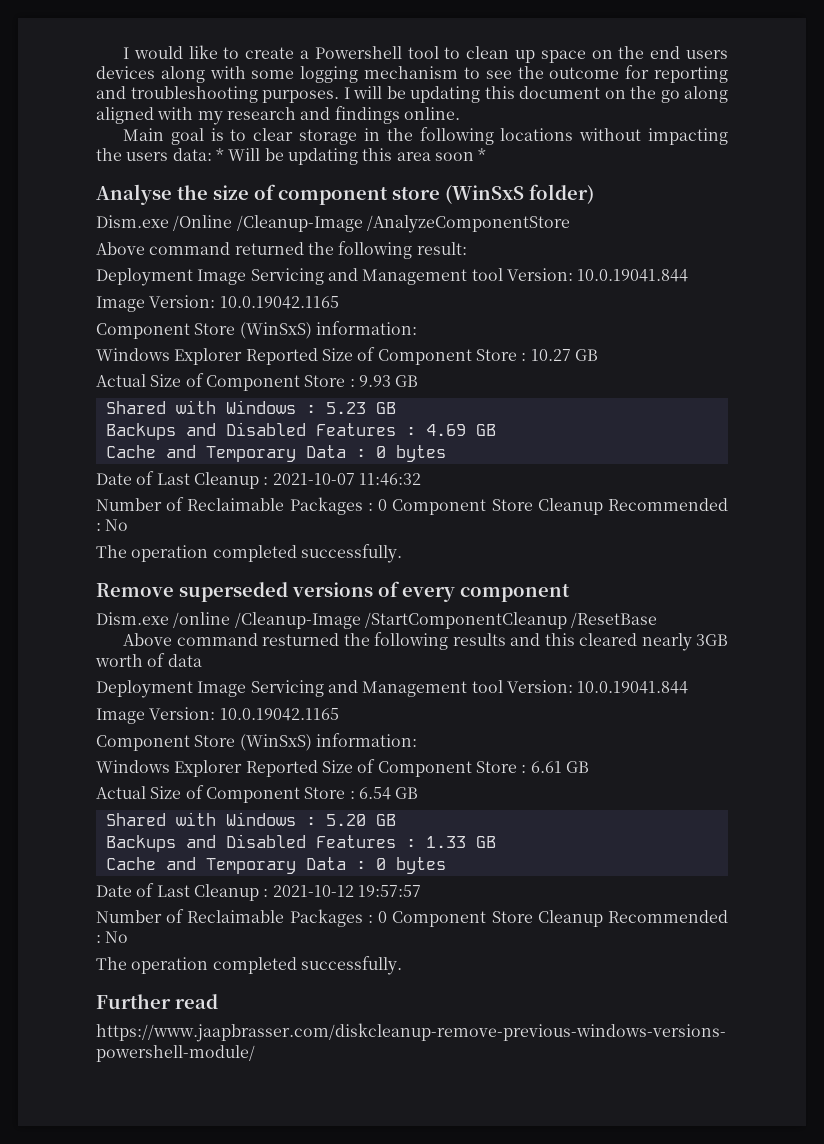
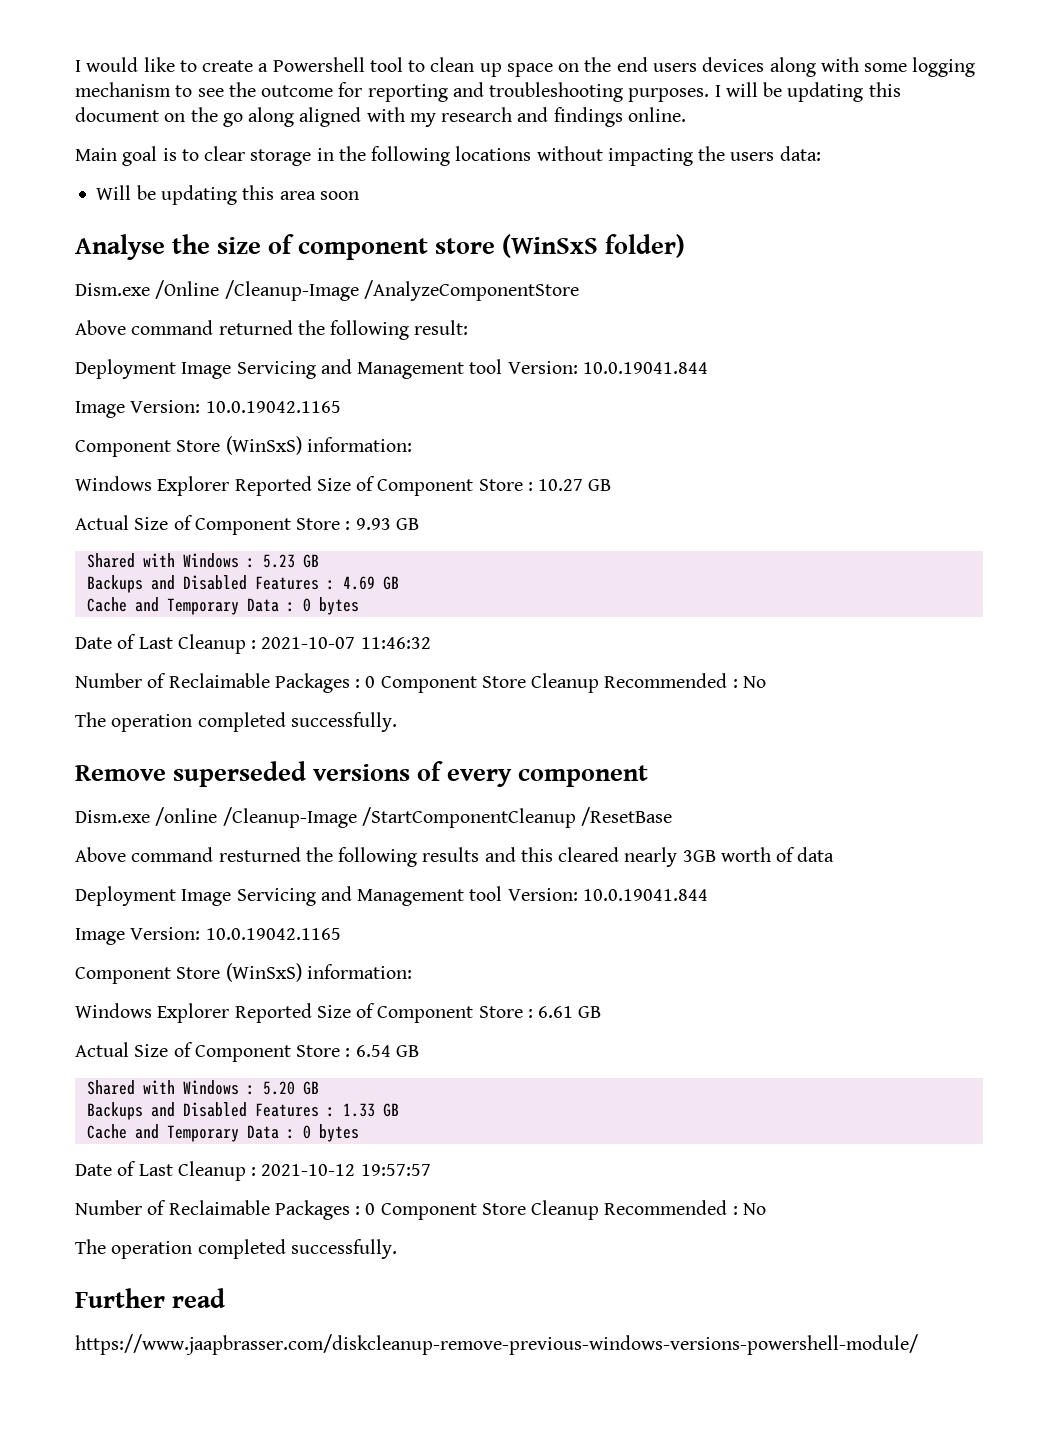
- Main goal is to clear storage in the following locations without impacting the users data: * Will be updating this area soon *
+ Main goal is to clear storage in the following locations without impacting the users data:
+ Will be updating this area soon

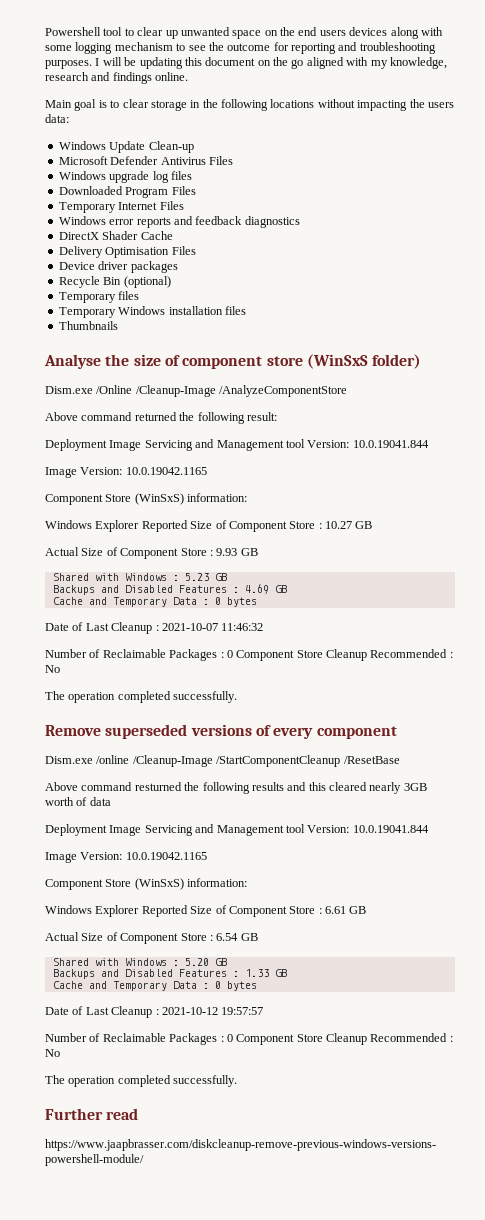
- I would like to create a Powershell tool to clean up space on the end users devices along with some logging mechanism to see the outcome for reporting and troubleshooting purposes.
+ Powershell tool to clear up unwanted space on the end users devices along with some logging mechanism to see the outcome for reporting and troubleshooting purposes.
- I will be updating this document on the go along aligned with my research and findings online.
+ I will be updating this document on the go aligned with my knowledge, research and findings online.
- Will be updating this area soon
+ Windows Update Clean-up
+ Microsoft Defender Antivirus Files
+ Windows upgrade log files
+ Downloaded Program Files
+ Temporary Internet Files
+ Windows error reports and feedback diagnostics
+ DirectX Shader Cache
+ Delivery Optimisation Files
+ Device driver packages
+ Recycle Bin (optional)
+ Temporary files
+ Temporary Windows installation files
+ Thumbnails

